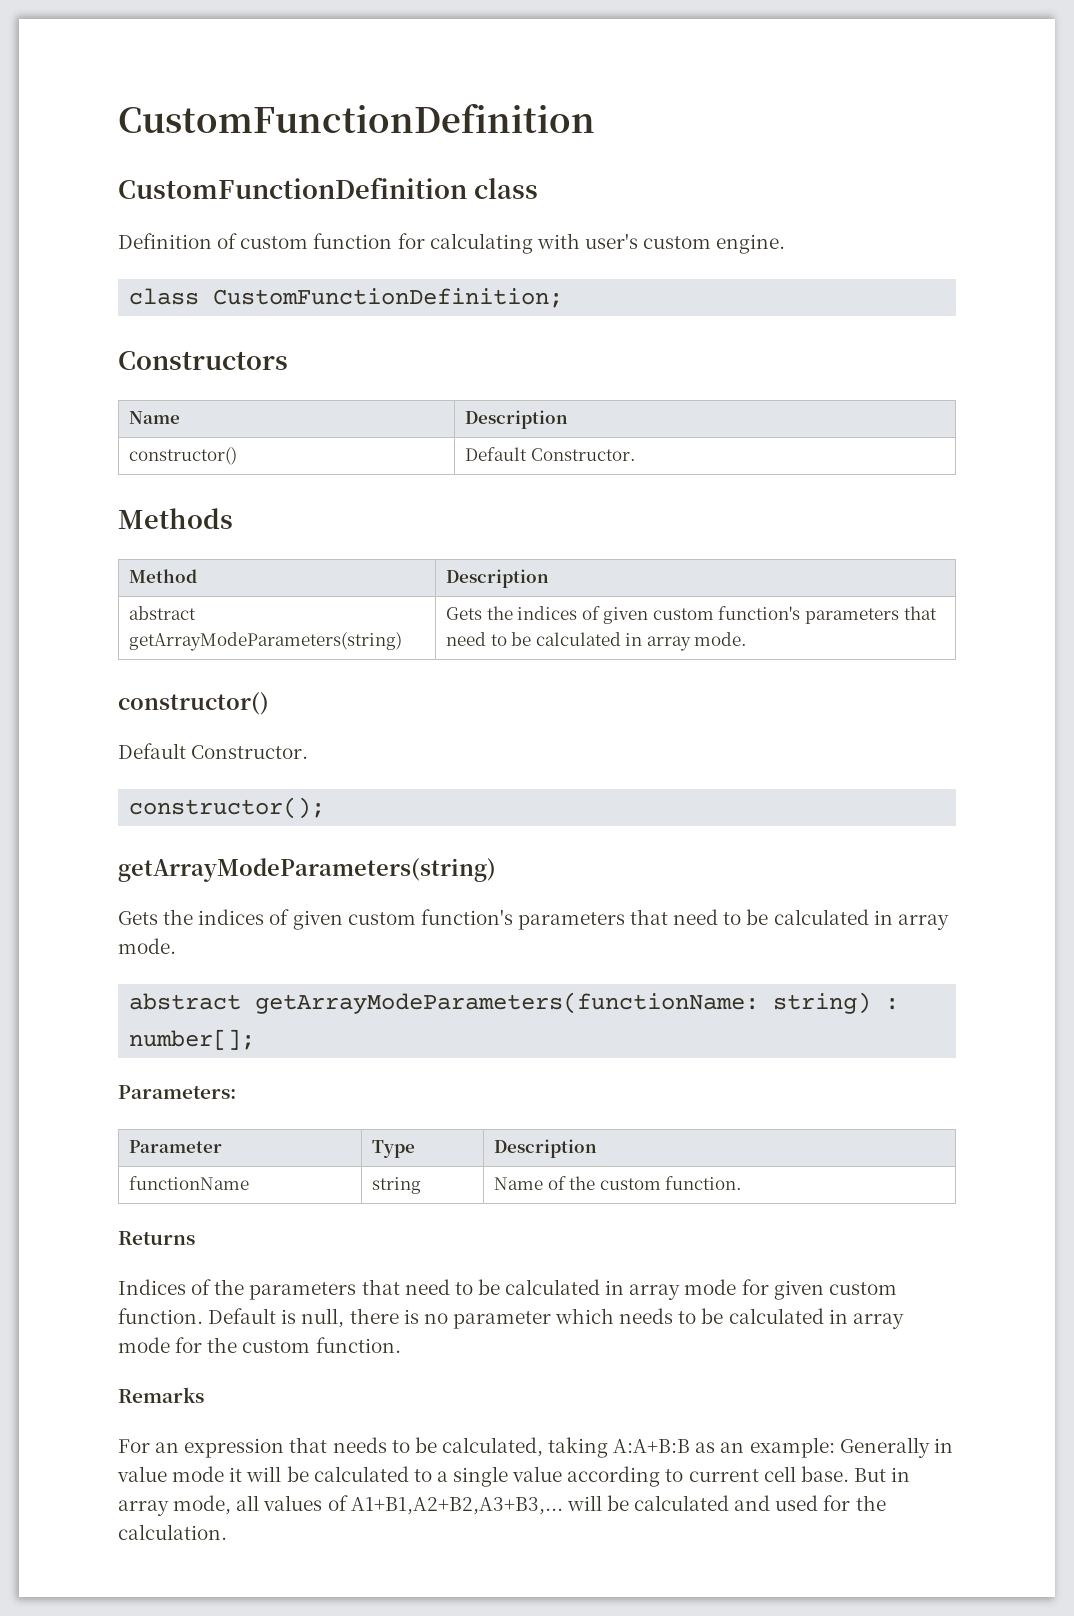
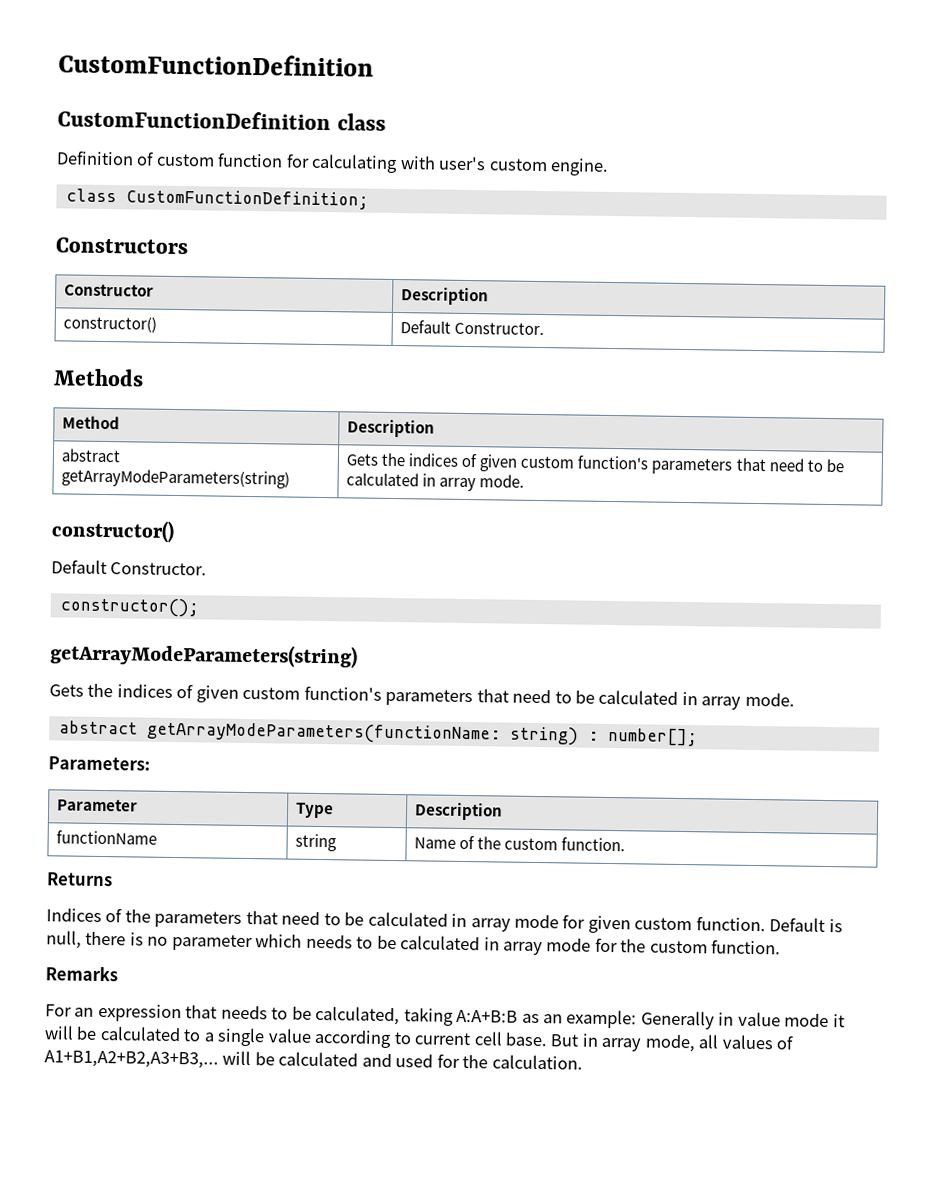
- Name | Description
+ Constructor | Description

